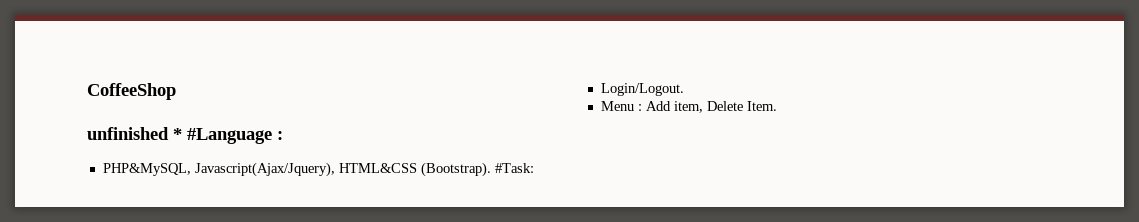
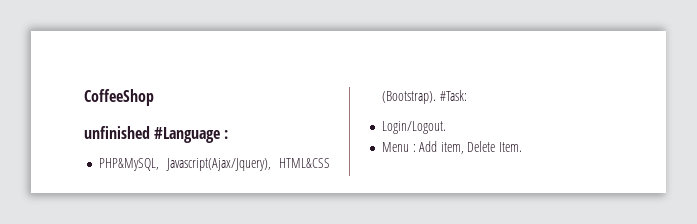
- unfinished * #Language :
+ unfinished #Language :

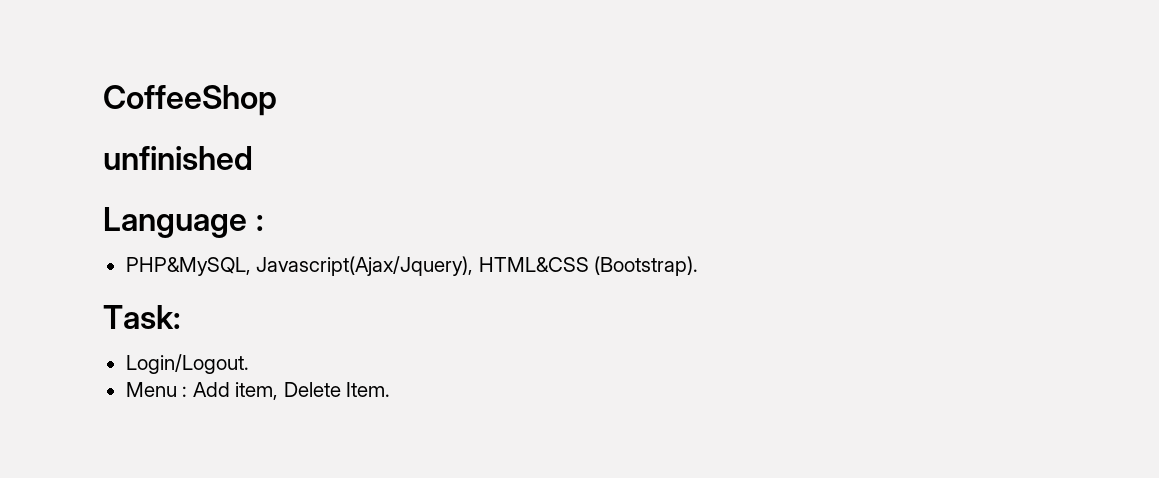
- unfinished #Language :
+ unfinished
+ Language :
- PHP&MySQL, Javascript(Ajax/Jquery), HTML&CSS (Bootstrap). #Task:
+ PHP&MySQL, Javascript(Ajax/Jquery), HTML&CSS (Bootstrap).
+ Task:

